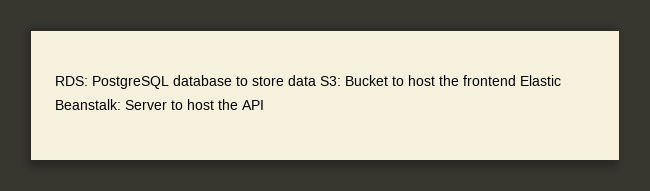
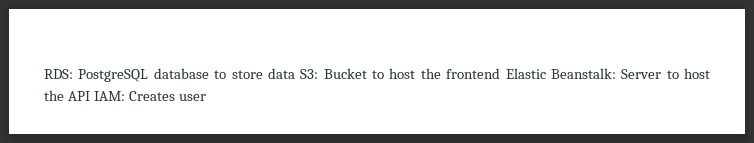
- RDS: PostgreSQL database to store data S3: Bucket to host the frontend Elastic Beanstalk: Server to host the API
+ RDS: PostgreSQL database to store data S3: Bucket to host the frontend Elastic Beanstalk: Server to host the API IAM: Creates user

